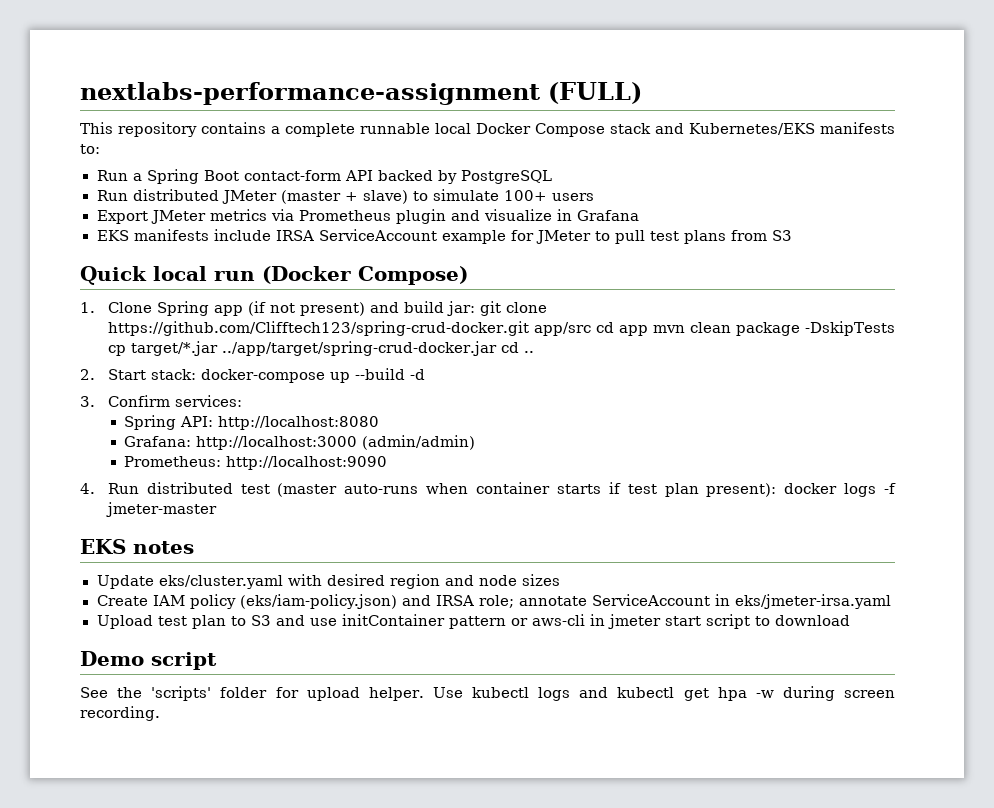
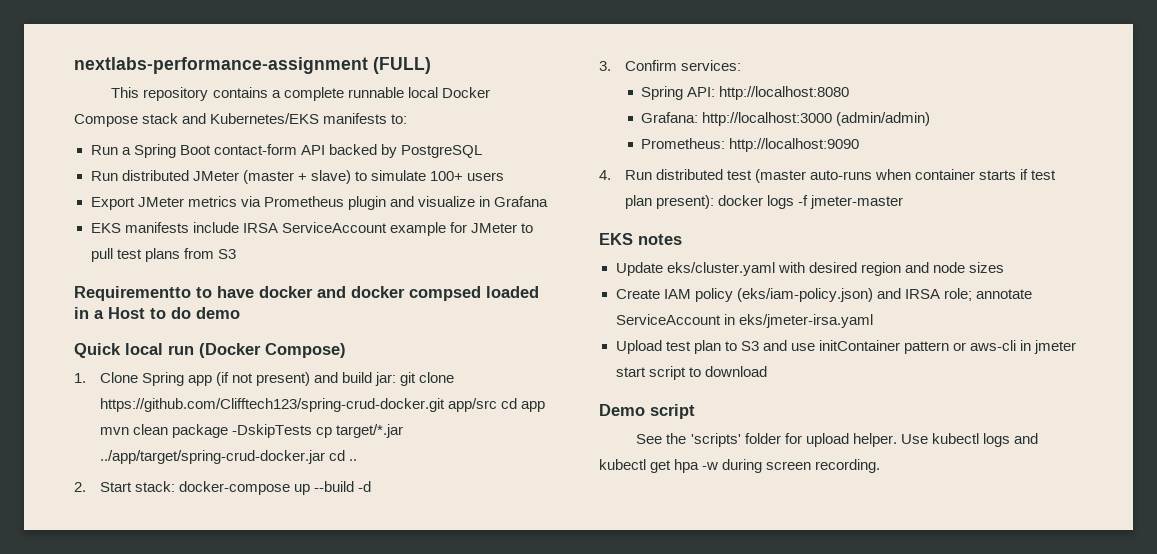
+ Requirementto to have docker and docker compsed loaded in a Host to do demo

